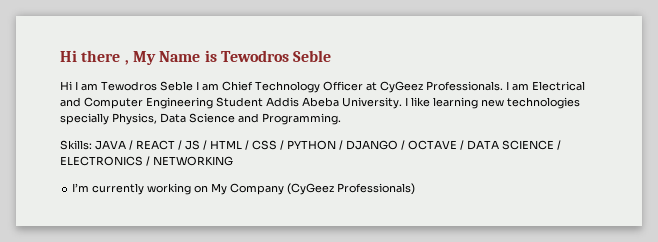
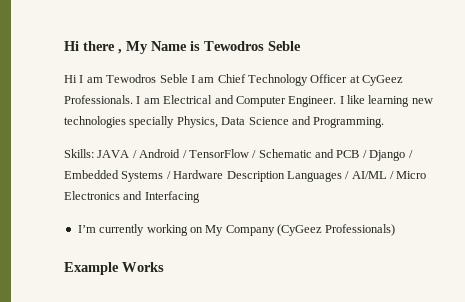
- I am Electrical and Computer Engineering Student Addis Abeba University.
+ I am Electrical and Computer Engineer.
- Skills: JAVA / REACT / JS / HTML / CSS / PYTHON / DJANGO / OCTAVE / DATA SCIENCE / ELECTRONICS / NETWORKING
+ Skills: JAVA / Android / TensorFlow / Schematic and PCB / Django / Embedded Systems / Hardware Description Languages / AI/ML / Micro Electronics and Interfacing
+ Example Works

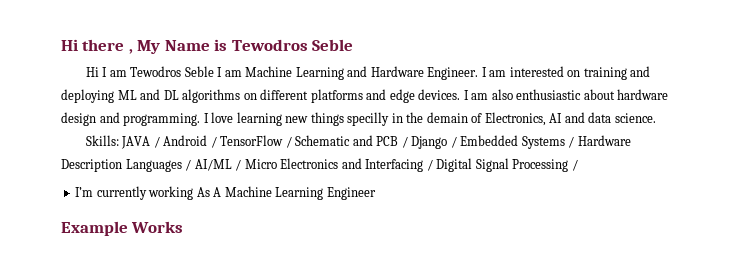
- Hi I am Tewodros Seble I am Chief Technology Officer at CyGeez Professionals. I am Electrical and Computer Engineer. I like learning new technologies specially Physics, Data Science and Programming.
+ Hi I am Tewodros Seble I am Machine Learning and Hardware Engineer. I am interested on training and deploying ML and DL algorithms on different platforms and edge devices. I am also enthusiastic about hardware design and programming. I love learning new things specilly in the demain of Electronics, AI and data science.
- Skills: JAVA / Android / TensorFlow / Schematic and PCB / Django / Embedded Systems / Hardware Description Languages / AI/ML / Micro Electronics and Interfacing
- I’m currently working on My Company (CyGeez Professionals)
+ Skills: JAVA / Android / TensorFlow / Schematic and PCB / Django / Embedded Systems / Hardware Description Languages / AI/ML / Micro Electronics and Interfacing / Digital Signal Processing /
+ I’m currently working As A Machine Learning Engineer

